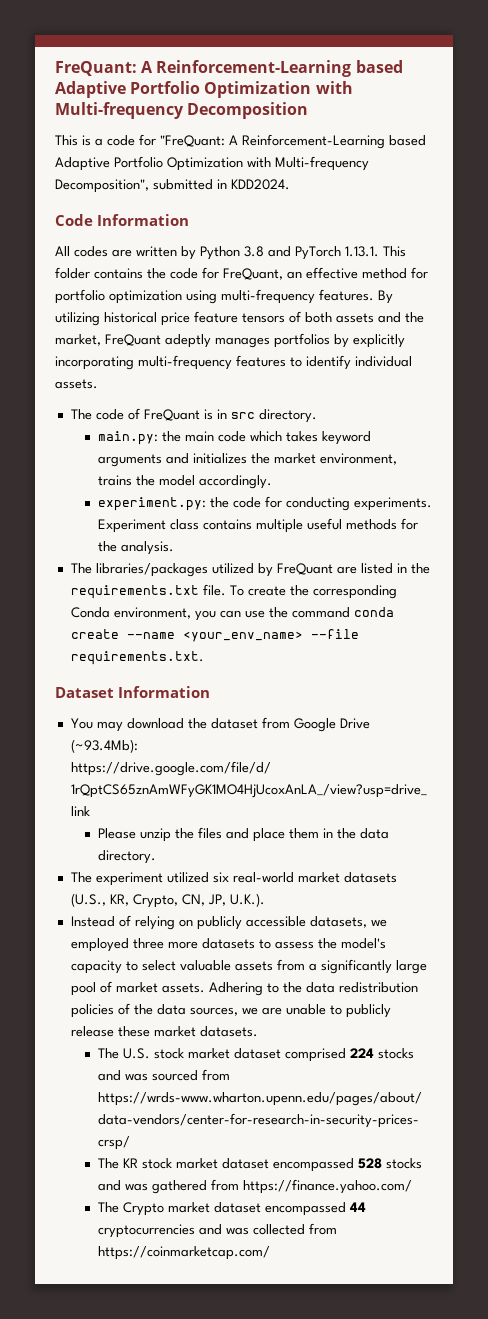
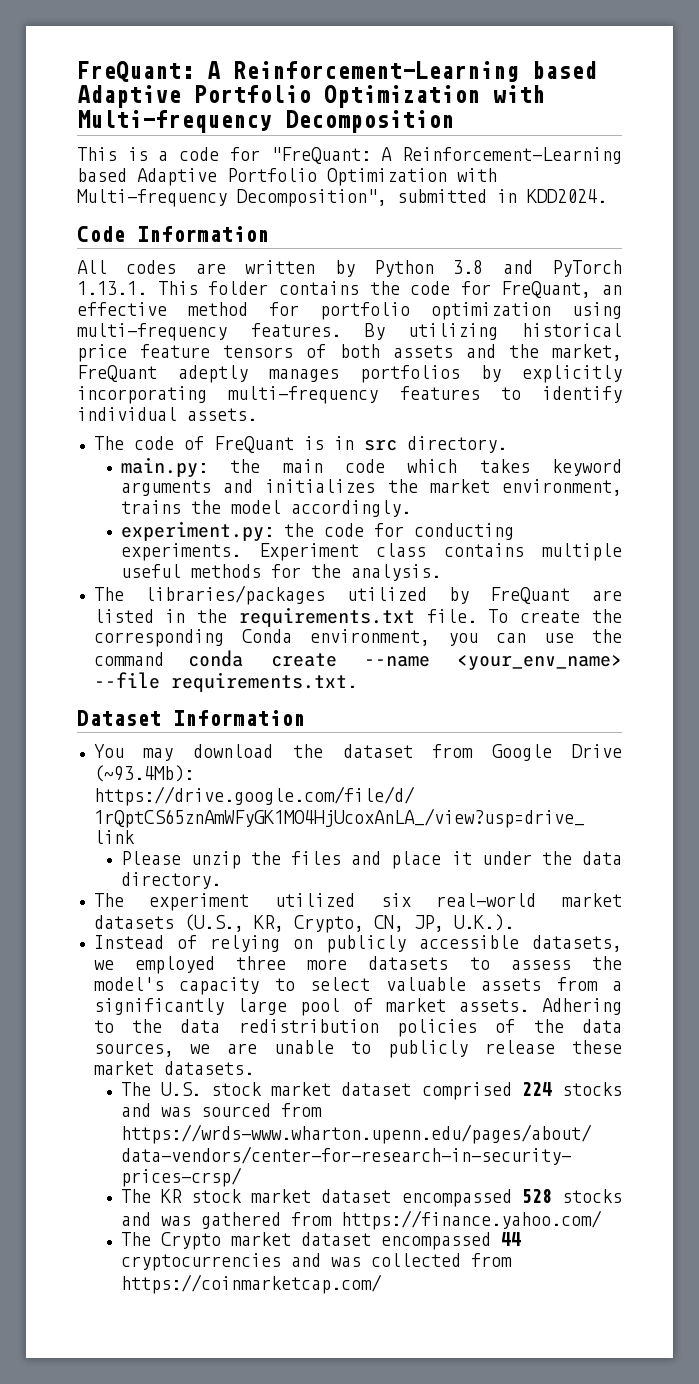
- Please unzip the files and place them in the data directory.
+ Please unzip the files and place it under the data directory.

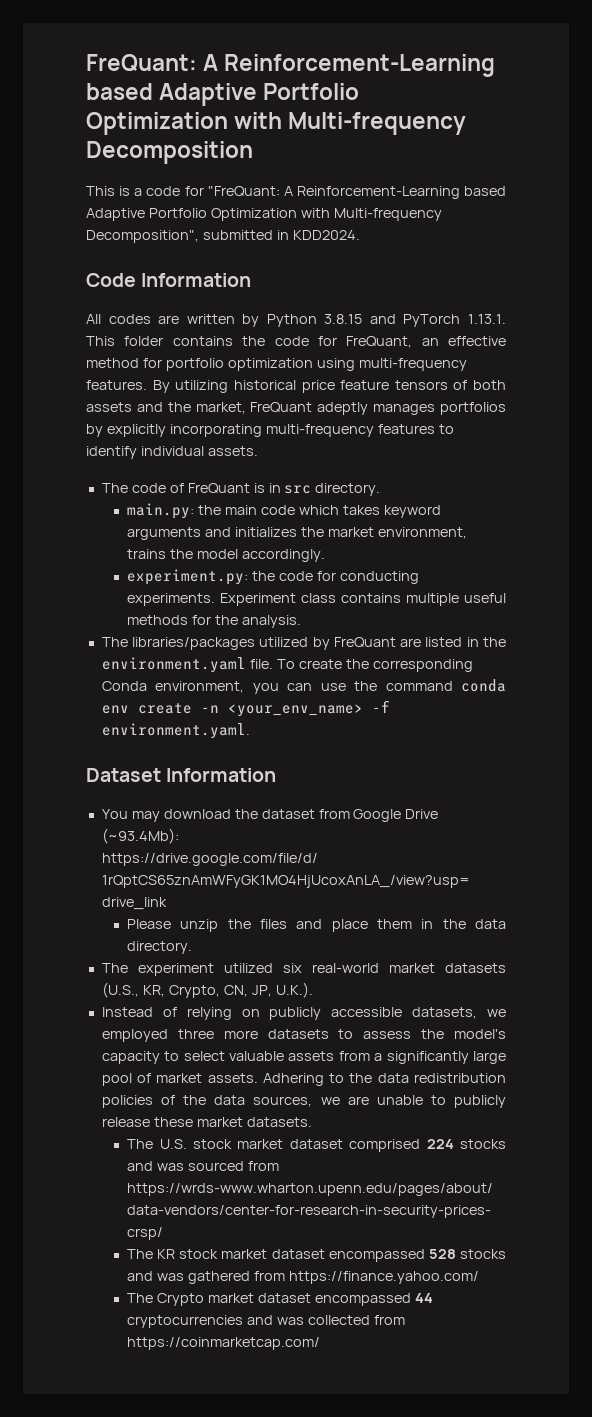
- All codes are written by Python 3.8 and PyTorch 1.13.1. This folder contains the code for FreQuant, an effective method for portfolio optimization using multi-frequency features.
+ All codes are written by Python 3.8.15 and PyTorch 1.13.1. This folder contains the code for FreQuant, an effective method for portfolio optimization using multi-frequency features.
- The libraries/packages utilized by FreQuant are listed in the requirements.txt file.
+ The libraries/packages utilized by FreQuant are listed in the environment.yaml file.
- To create the corresponding Conda environment, you can use the command conda create --name <your_env_name> --file requirements.txt.
+ To create the corresponding Conda environment, you can use the command conda env create -n <your_env_name> -f environment.yaml.
- Please unzip the files and place it under the data directory.
+ Please unzip the files and place them in the data directory.

